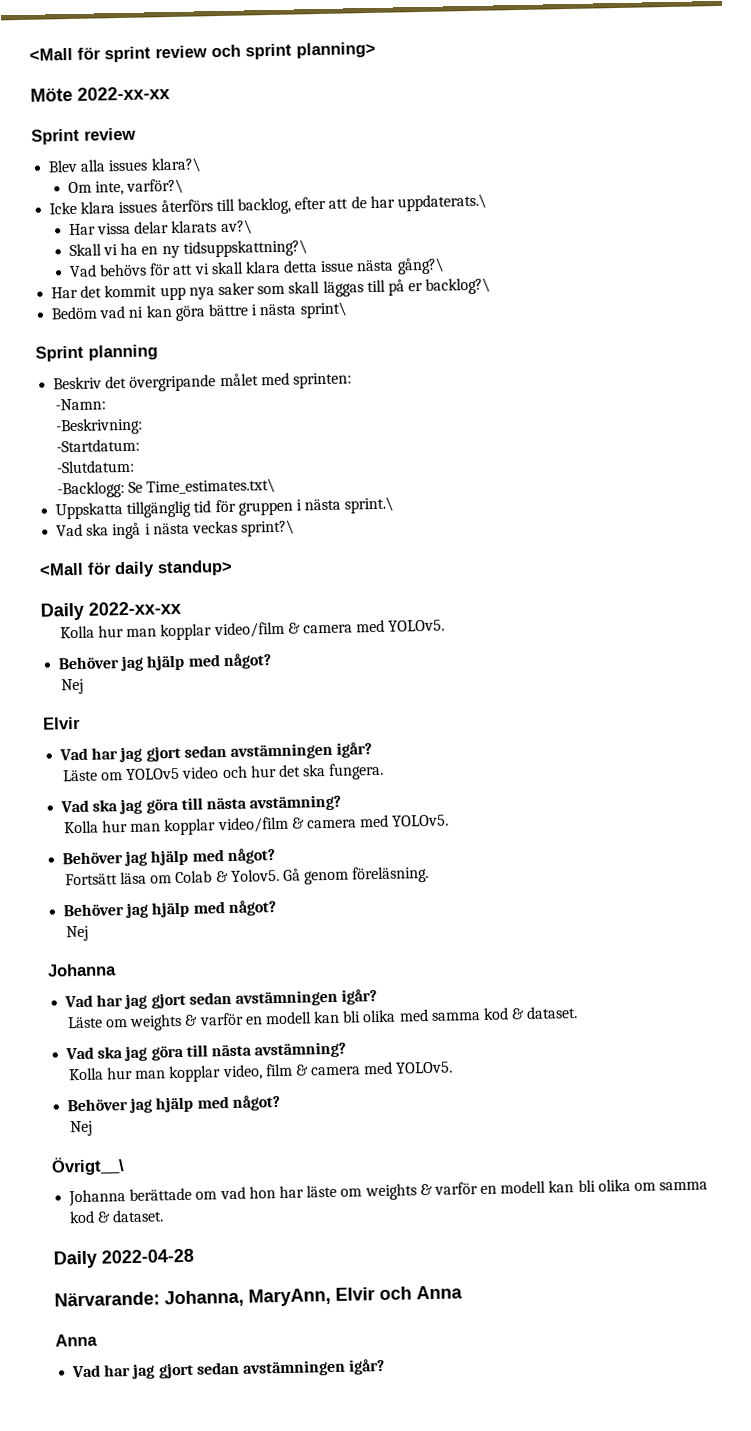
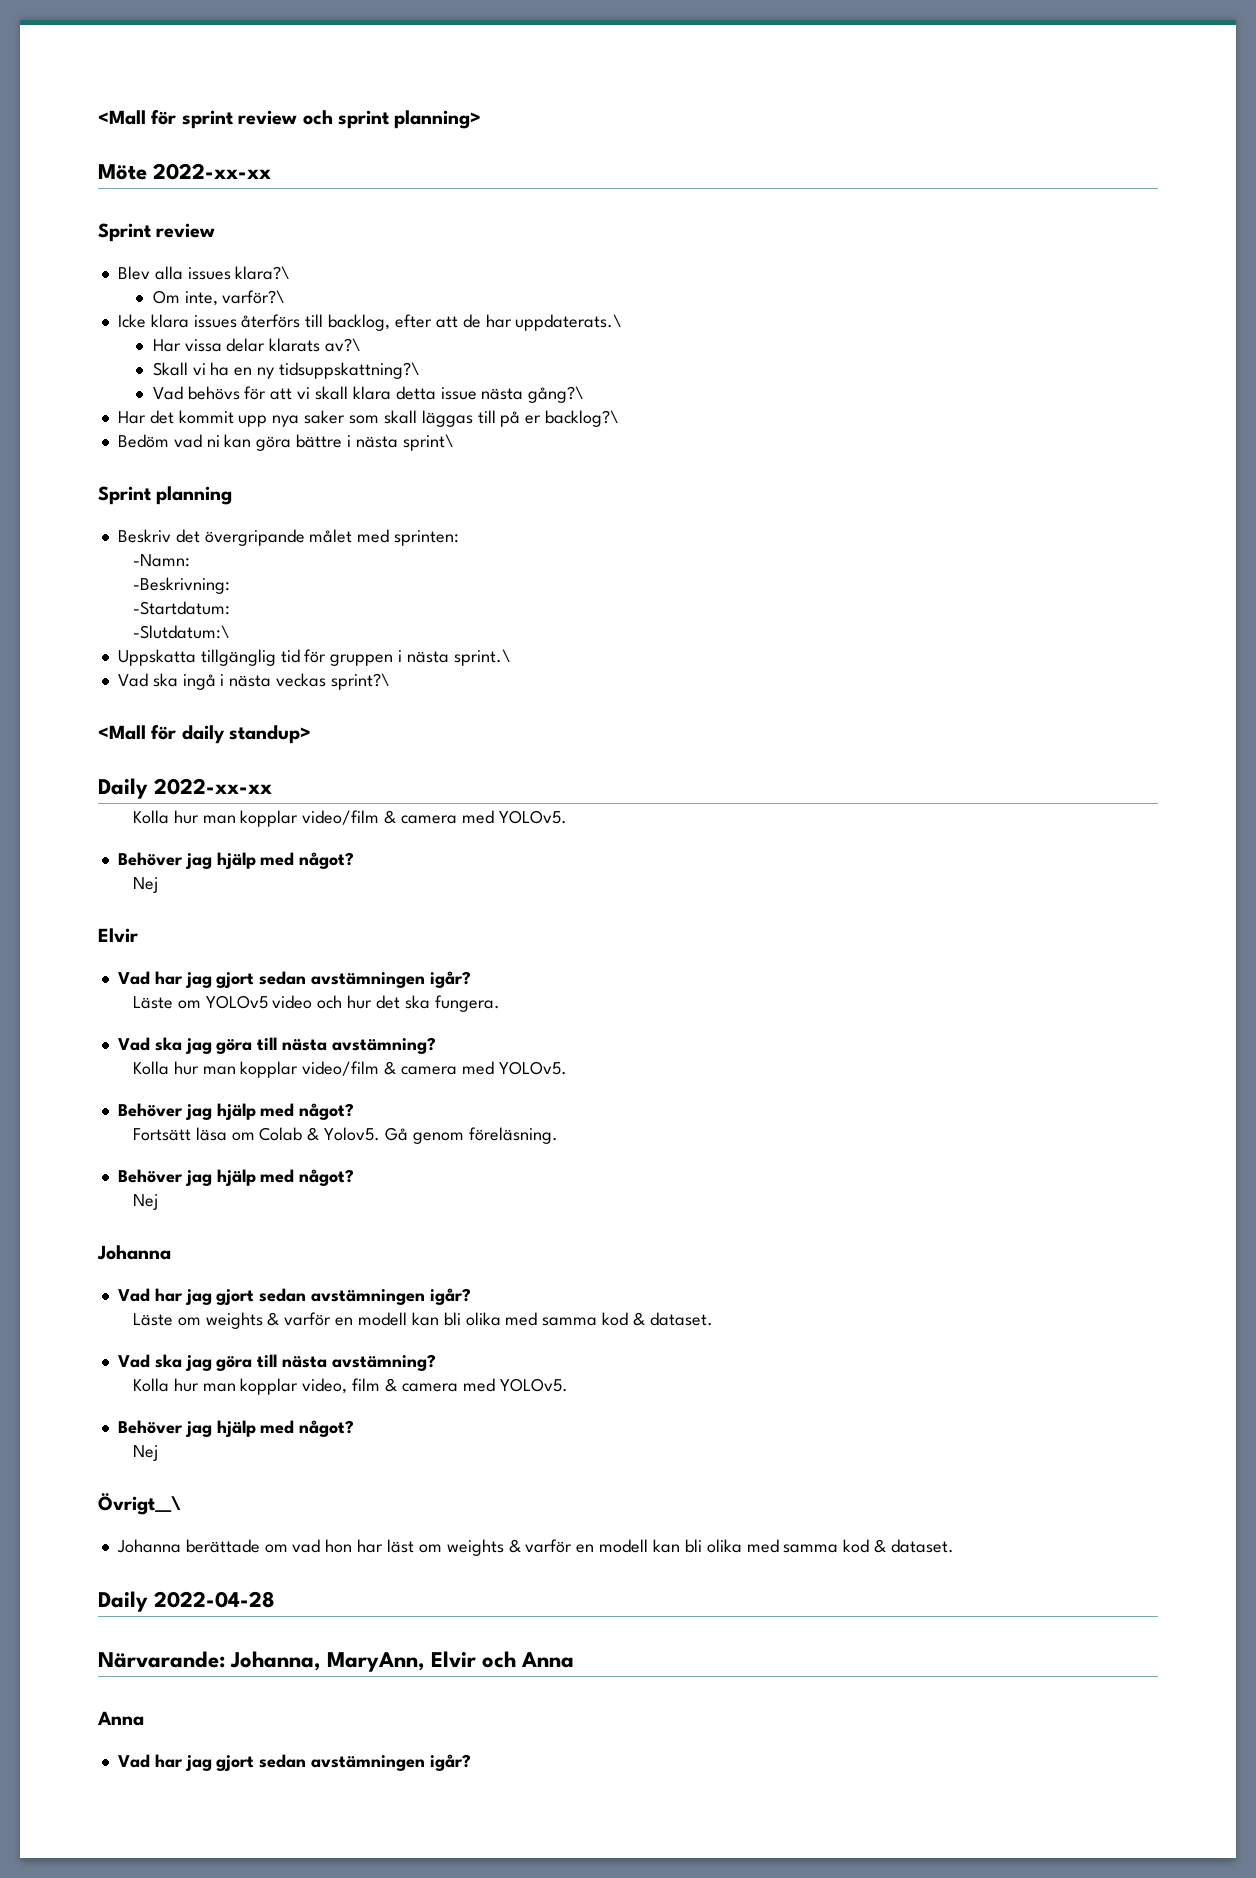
- -Slutdatum:
- -Backlogg: Se Time_estimates.txt\
+ -Slutdatum:\
- Johanna berättade om vad hon har läste om weights & varför en modell kan bli olika om samma kod & dataset.
+ Johanna berättade om vad hon har läst om weights & varför en modell kan bli olika med samma kod & dataset.

